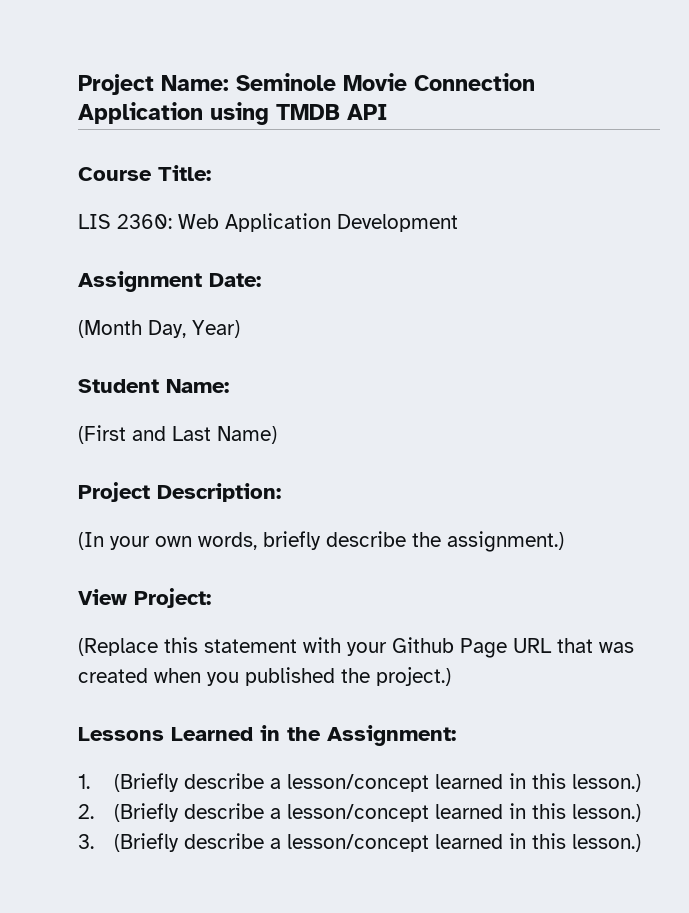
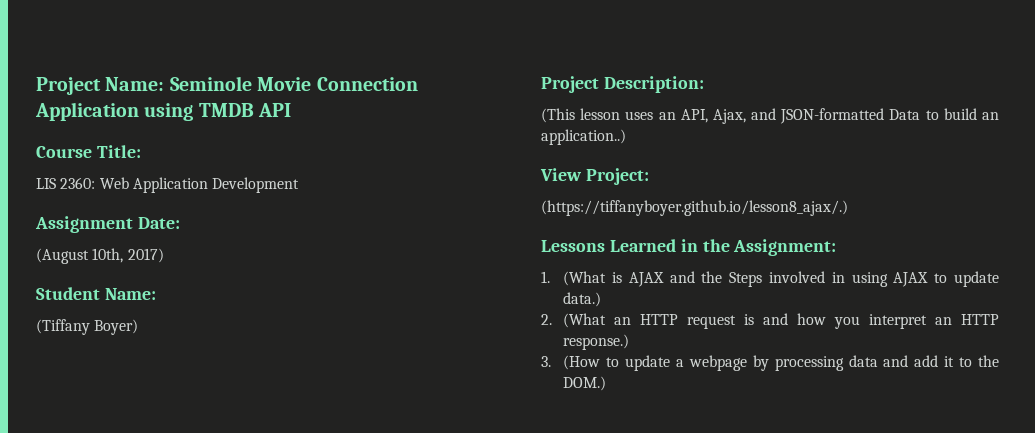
- (Month Day, Year)
+ (August 10th, 2017)
- (First and Last Name)
+ (Tiffany Boyer)
  Project Description:
- (In your own words, briefly describe the assignment.)
+ (This lesson uses an API, Ajax, and JSON-formatted Data to build an application..)
  View Project:
- (Replace this statement with your Github Page URL that was created when you published the project.)
+ (https://tiffanyboyer.github.io/lesson8_ajax/.)
- 1. (Briefly describe a lesson/concept learned in this lesson.)
- 2. (Briefly describe a lesson/concept learned in this lesson.)
- 3. (Briefly describe a lesson/concept learned in this lesson.)
+ 1. (What is AJAX and the Steps involved in using AJAX to update data.)
+ 2. (What an HTTP request is and how you interpret an HTTP response.)
+ 3. (How to update a webpage by processing data and add it to the DOM.)

